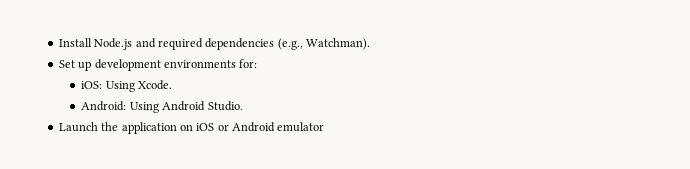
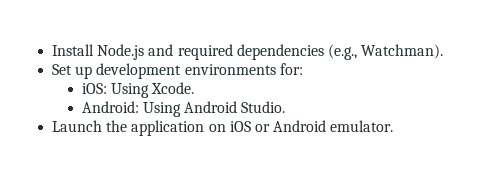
- Launch the application on iOS or Android emulator
+ Launch the application on iOS or Android emulator.

